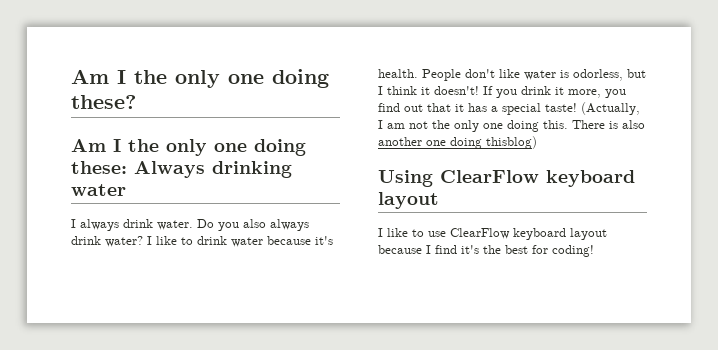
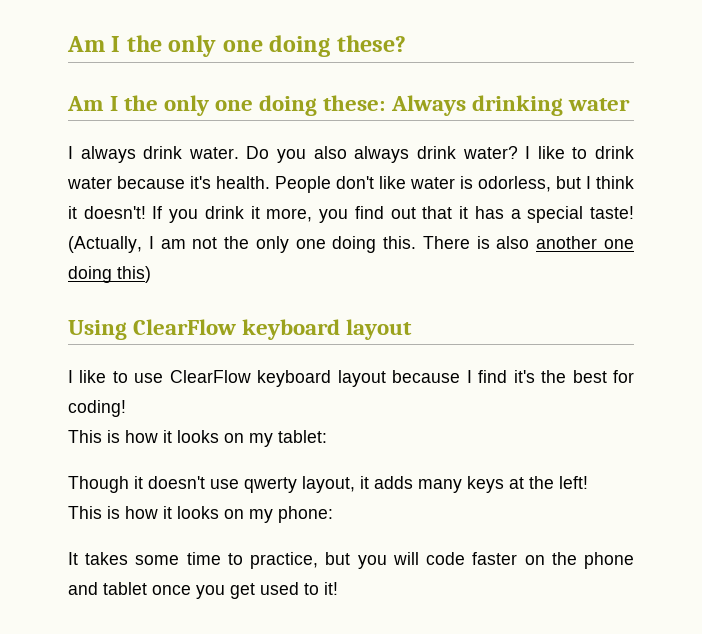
- There is also another one doing thisblog)
+ There is also another one doing this)
+ This is how it looks on my tablet:
+ Though it doesn't use qwerty layout, it adds many keys at the left!
+ This is how it looks on my phone:
+ It takes some time to practice, but you will code faster on the phone and tablet once you get used to it!

